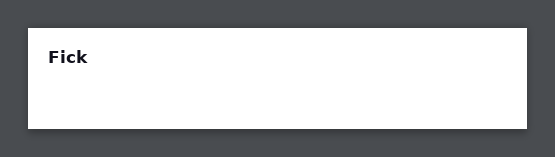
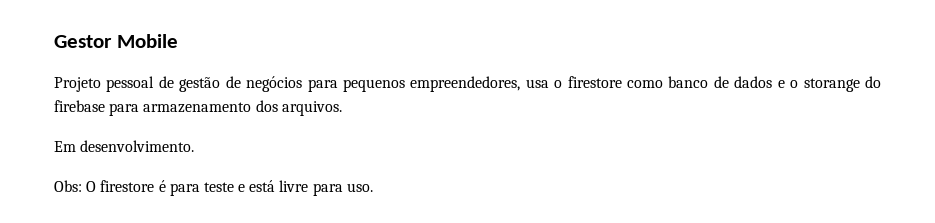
- Fick
+ Gestor Mobile
+ Projeto pessoal de gestão de negócios para pequenos empreendedores, usa o firestore como banco de dados e o storange do firebase para armazenamento dos arquivos.
+ Em desenvolvimento.
+ Obs: O firestore é para teste e está livre para uso.

